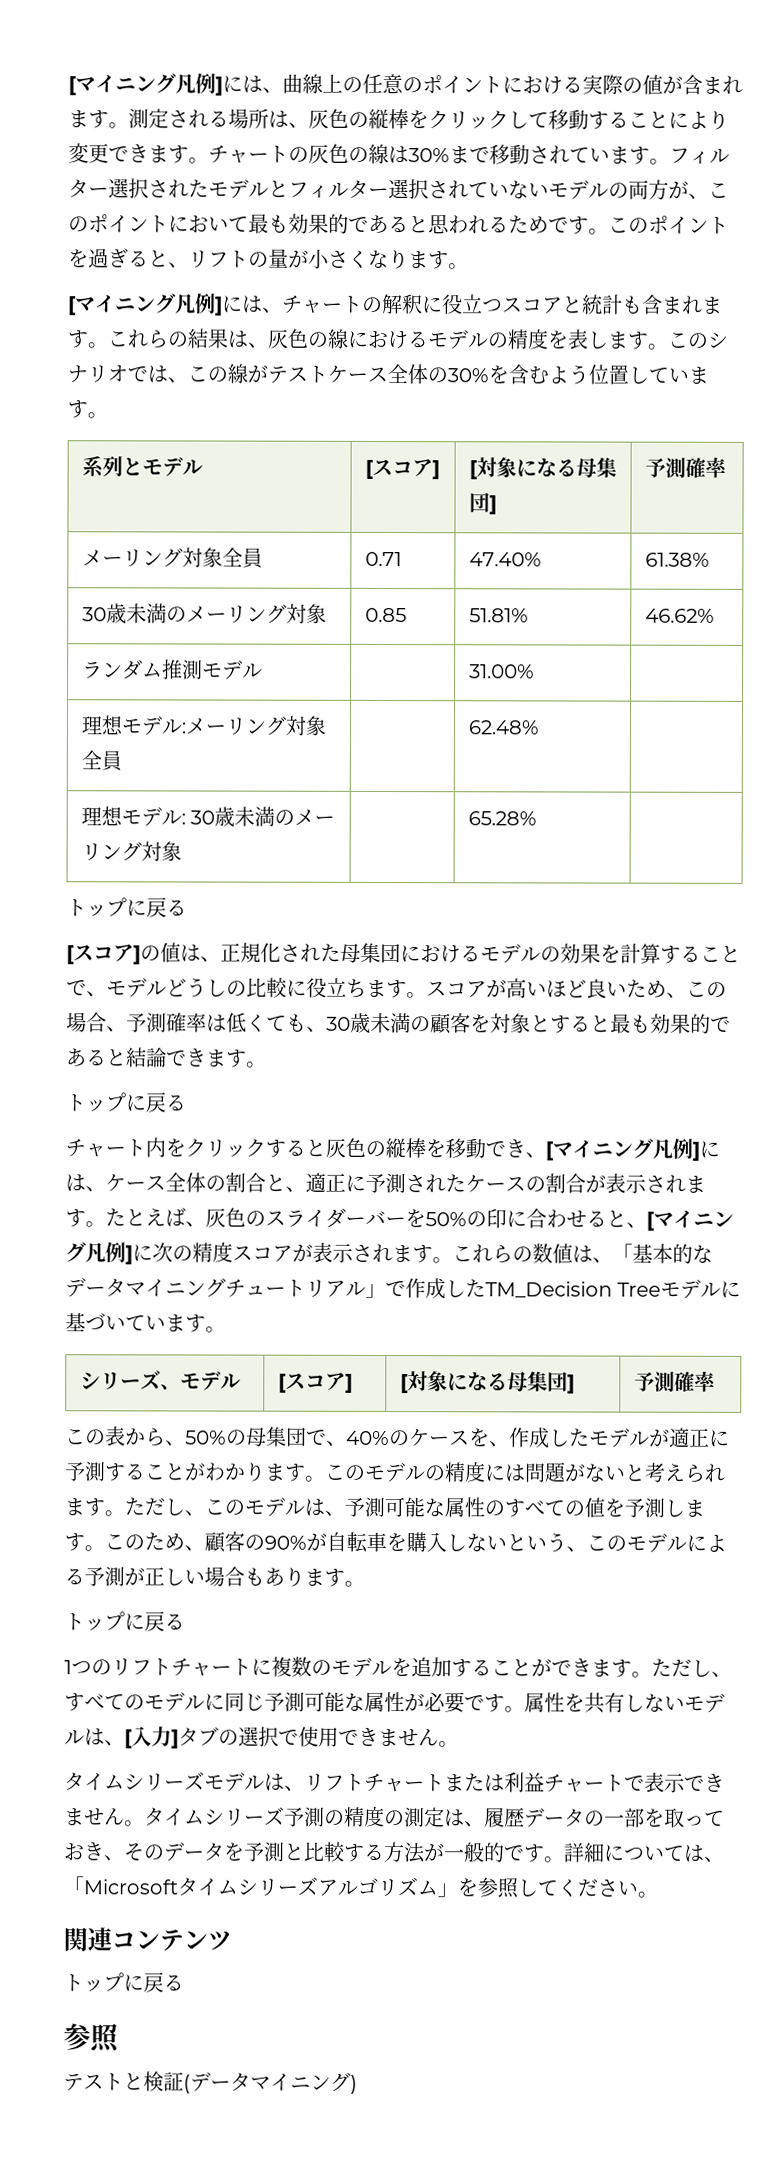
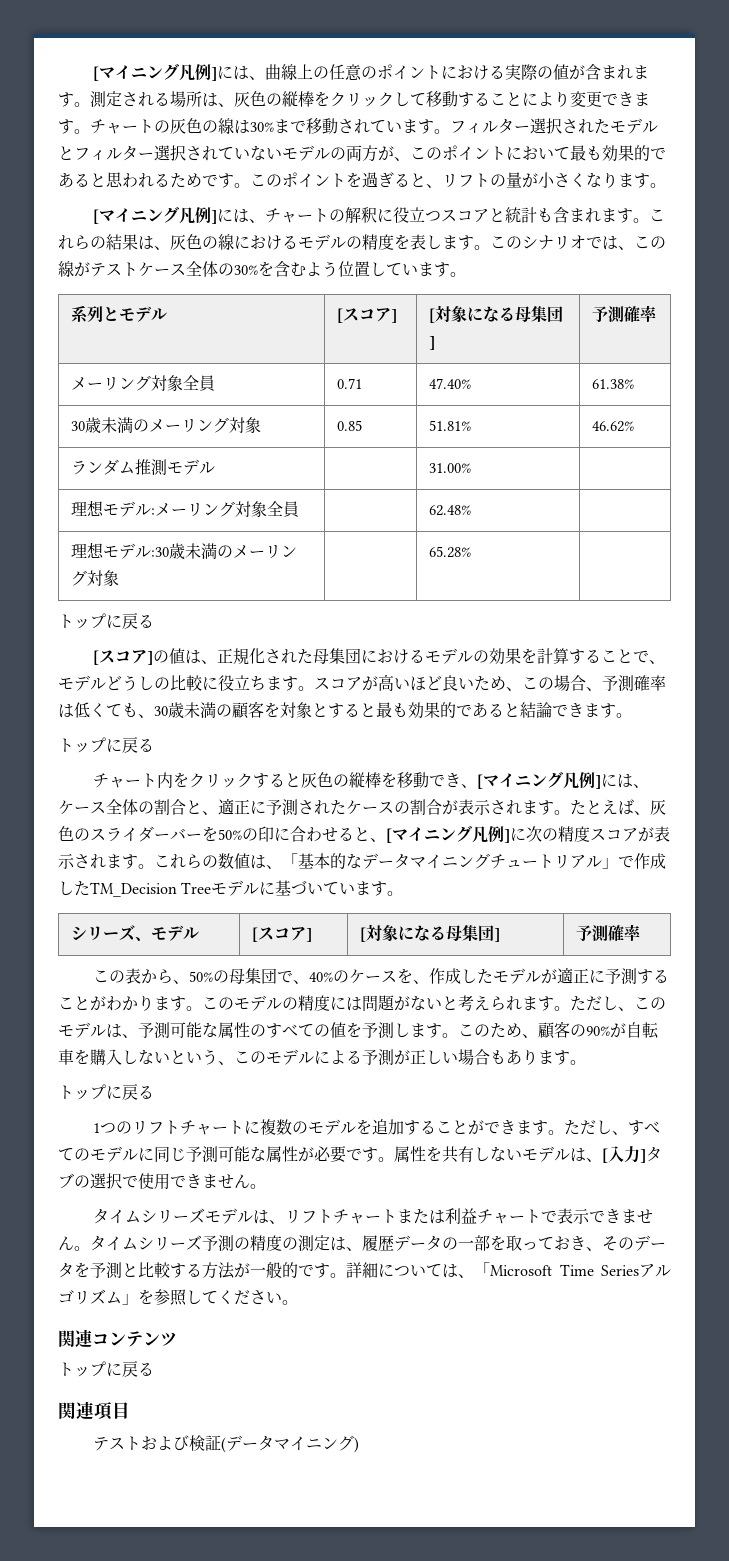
- 理想モデル: 30歳未満のメーリング対象 | | 65.28% |
+ 理想モデル:30歳未満のメーリング対象 | | 65.28% |
- 詳細については、「Microsoftタイムシリーズアルゴリズム」を参照してください。
+ 詳細については、「Microsoft Time Seriesアルゴリズム」を参照してください。
  関連コンテンツ
  トップに戻る
- 参照
- テストと検証(データマイニング)
+ 関連項目
+ テストおよび検証(データマイニング)

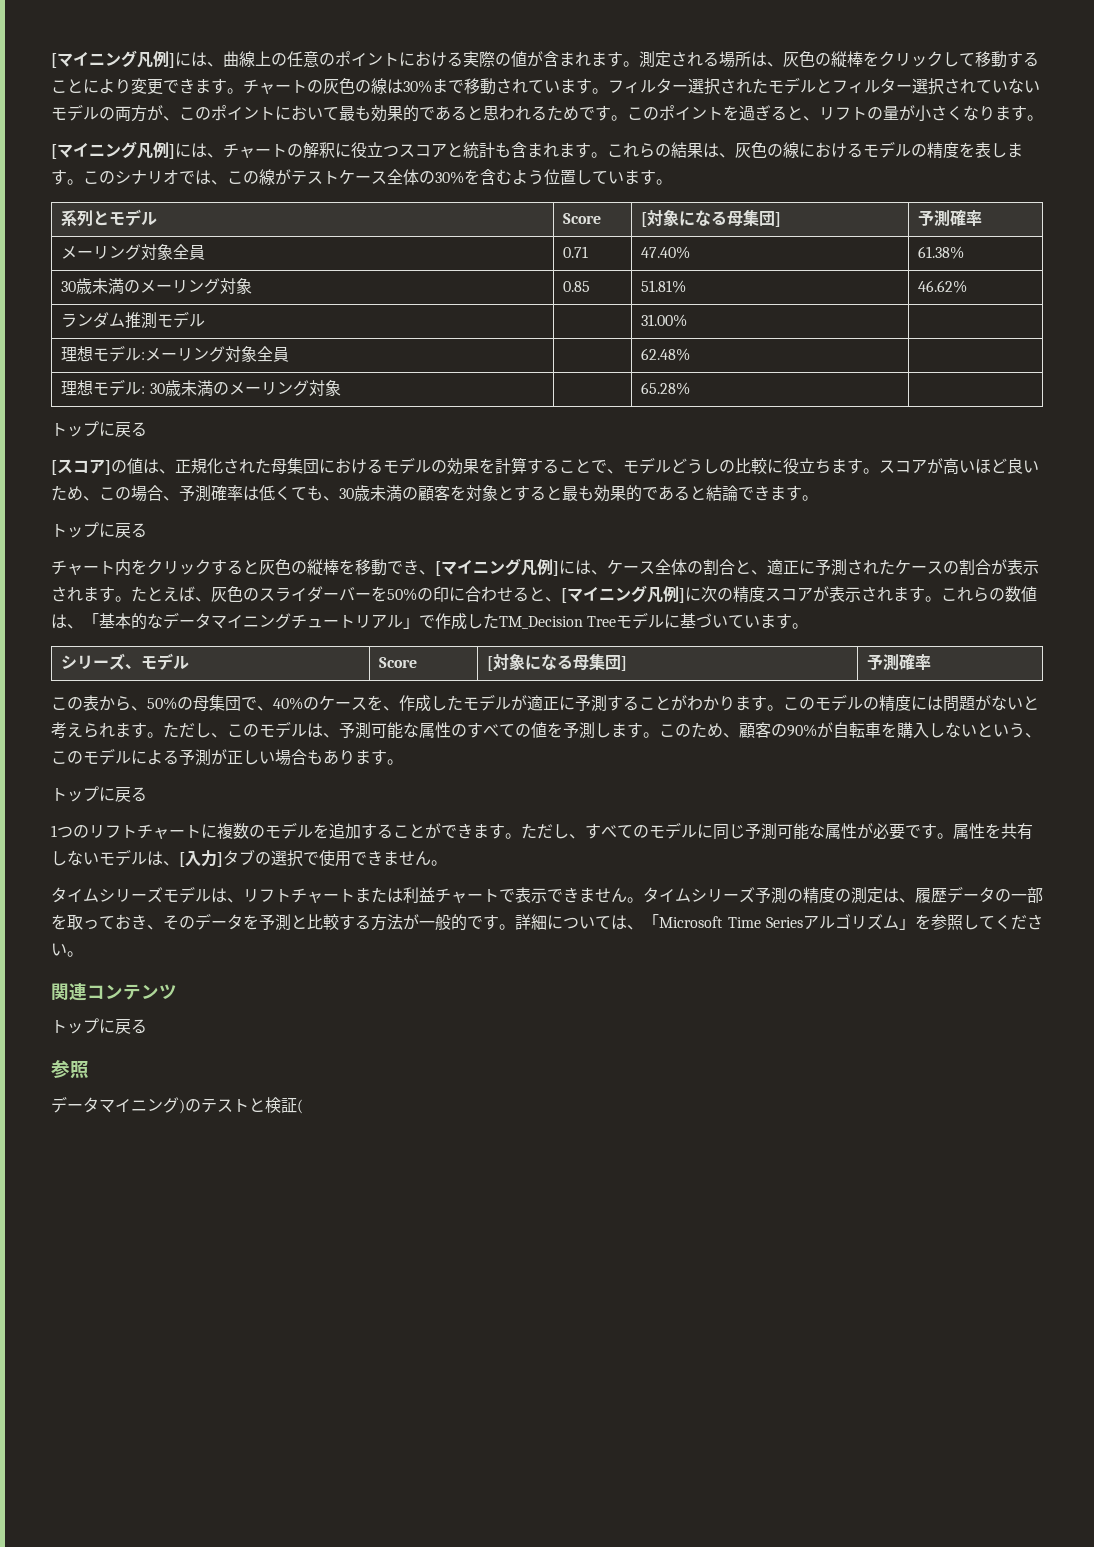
- 系列とモデル | [スコア] | [対象になる母集団] | 予測確率
+ 系列とモデル | Score | [対象になる母集団] | 予測確率
- 理想モデル:30歳未満のメーリング対象 | | 65.28% |
+ 理想モデル: 30歳未満のメーリング対象 | | 65.28% |
- シリーズ、モデル | [スコア] | [対象になる母集団] | 予測確率
+ シリーズ、モデル | Score | [対象になる母集団] | 予測確率
  関連コンテンツ
  トップに戻る
- 関連項目
- テストおよび検証(データマイニング)
+ 参照
+ データマイニング)のテストと検証(

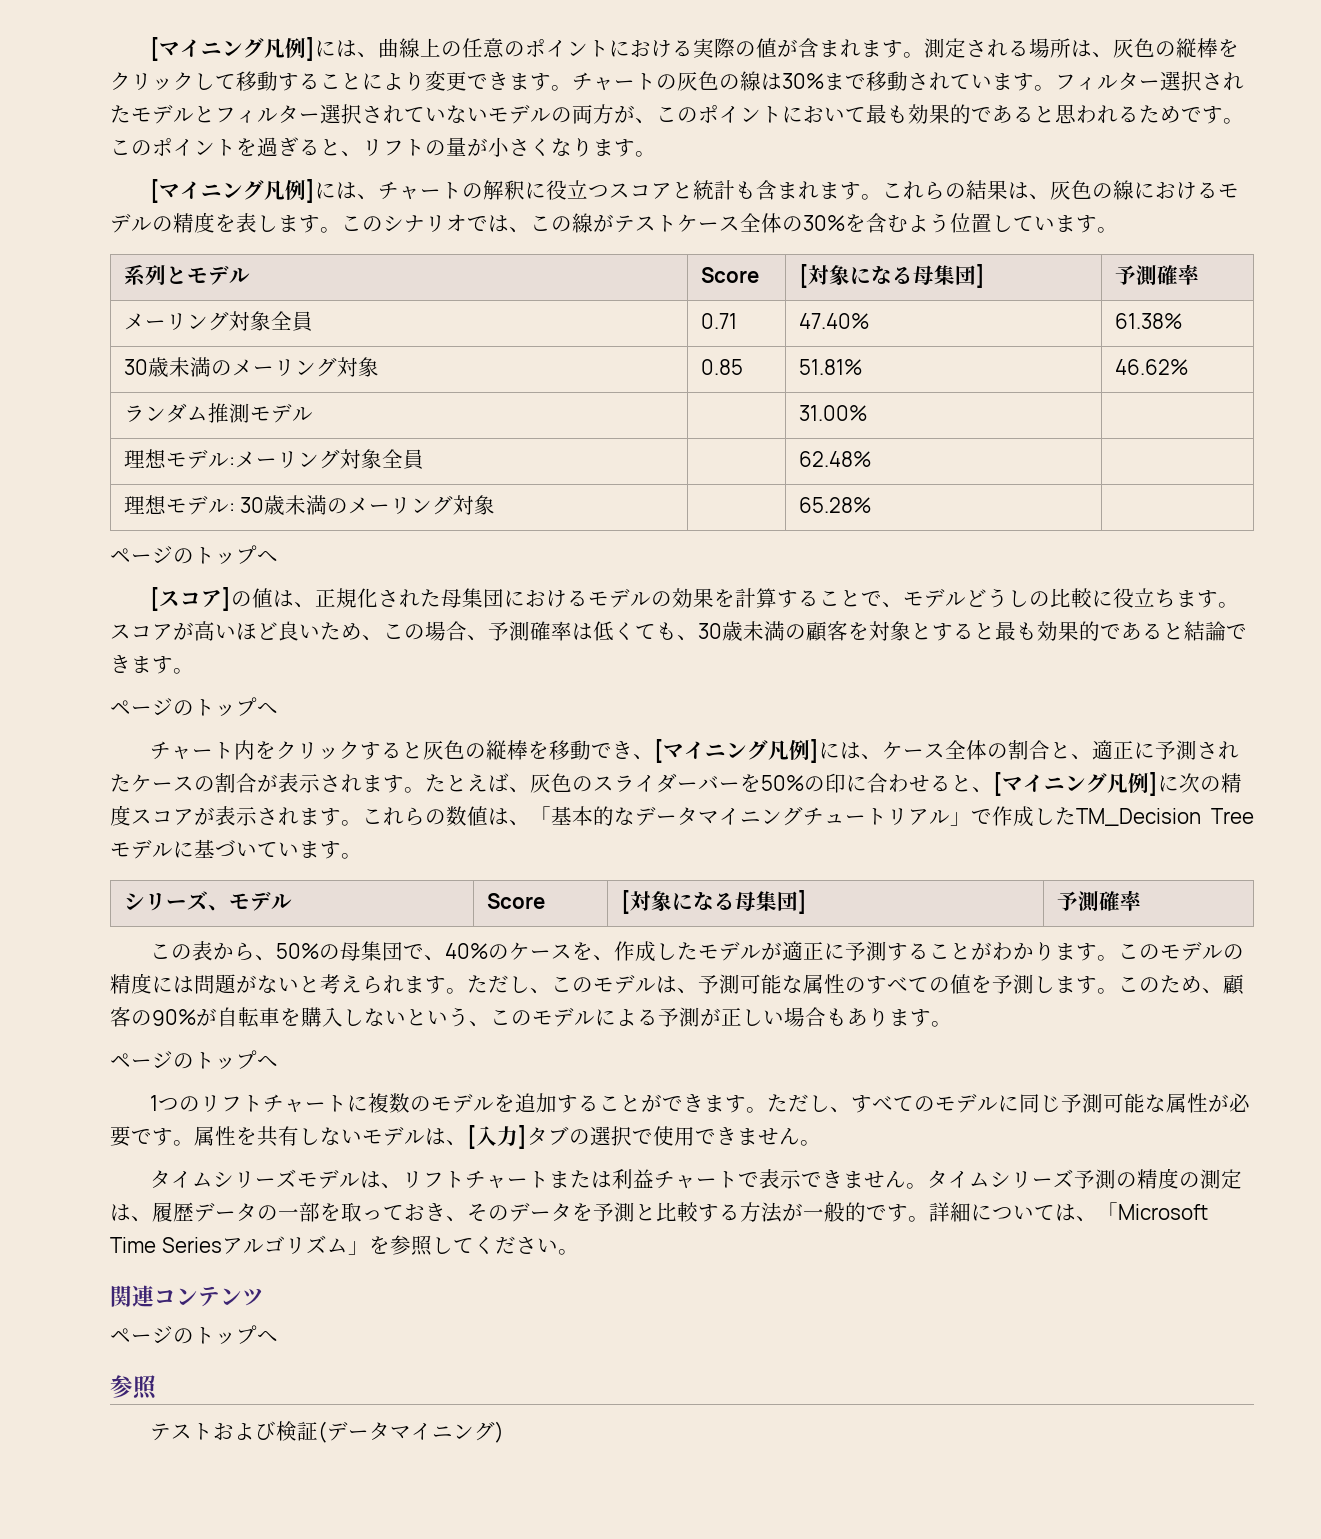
  理想モデル: 30歳未満のメーリング対象 | | 65.28% |
- トップに戻る
+ ページのトップへ
  スコアが高いほど良いため、この場合、予測確率は低くても、30歳未満の顧客を対象とすると最も効果的であると結論できます。
- トップに戻る
+ ページのトップへ
  このため、顧客の90%が自転車を購入しないという、このモデルによる予測が正しい場合もあります。
- トップに戻る
+ ページのトップへ
  関連コンテンツ
- トップに戻る
+ ページのトップへ
  参照
- データマイニング)のテストと検証(
+ テストおよび検証(データマイニング)

